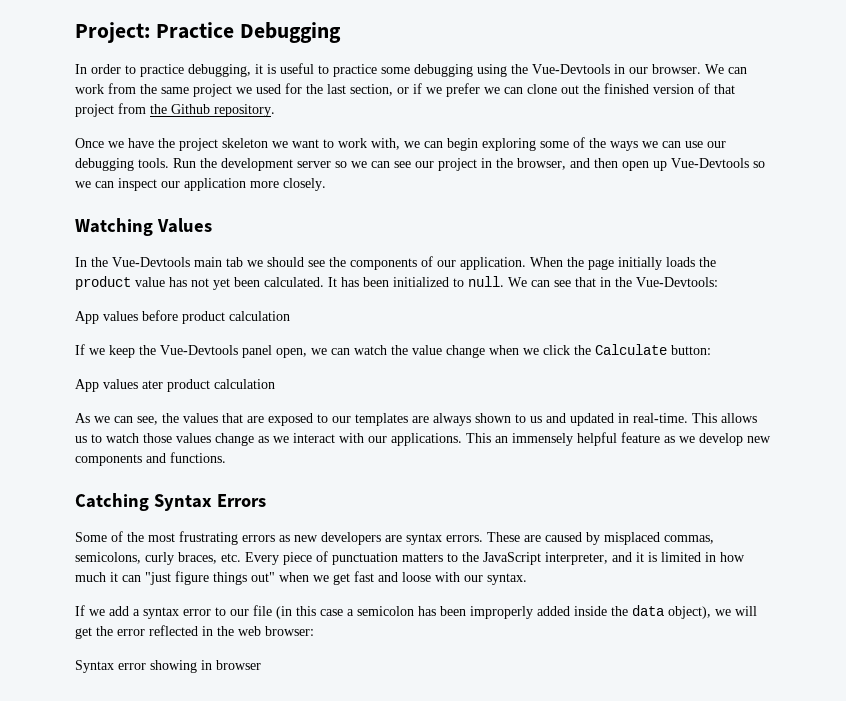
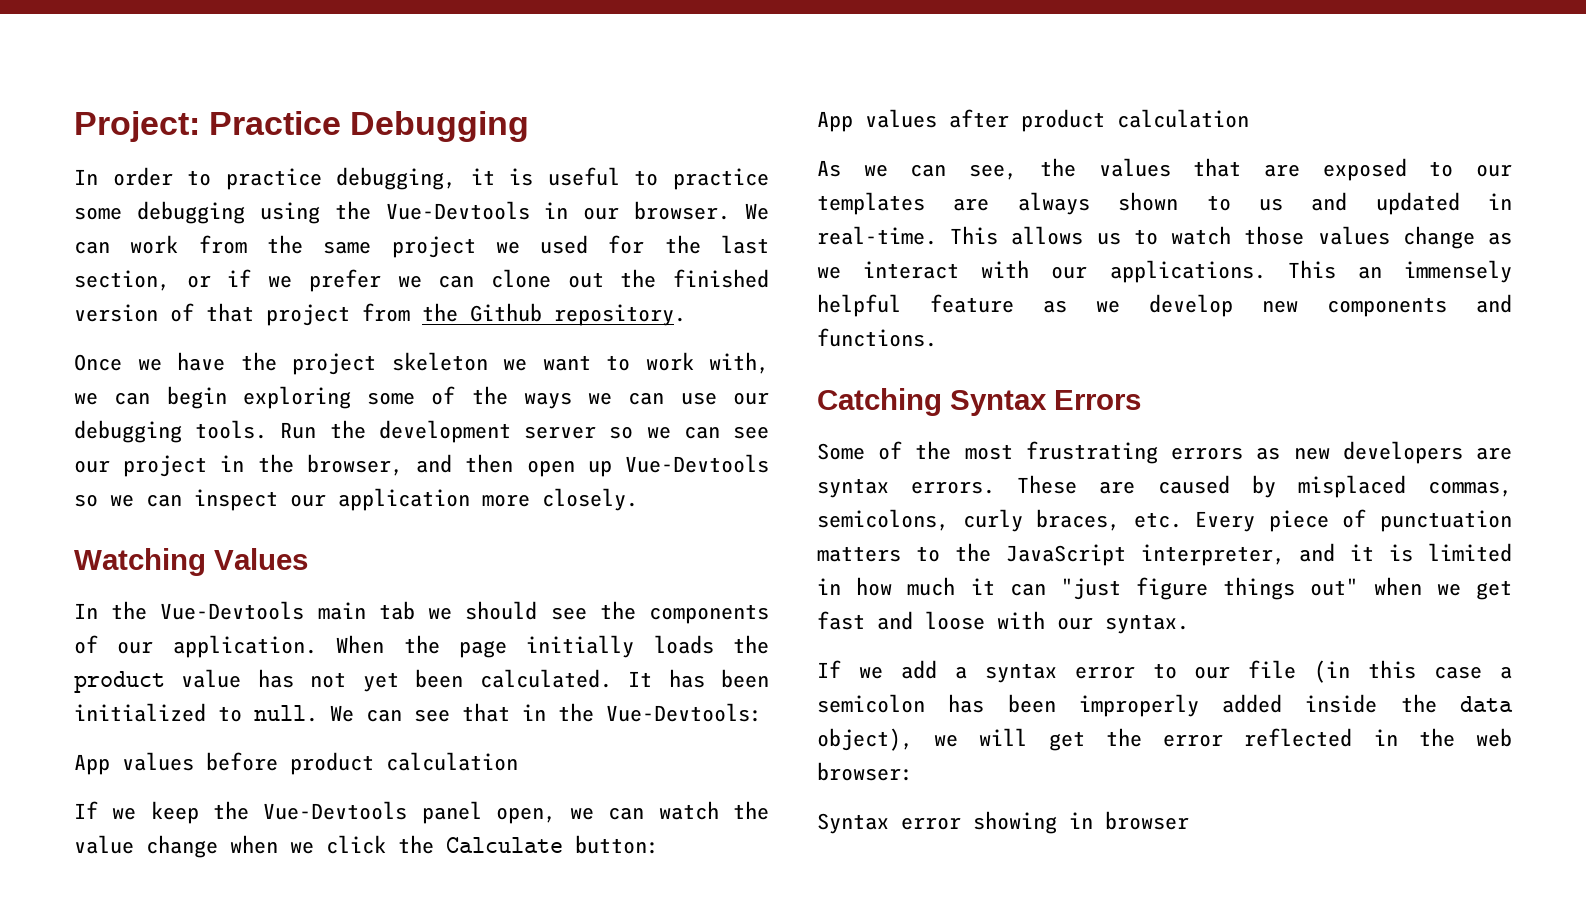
- App values ater product calculation
+ App values after product calculation

